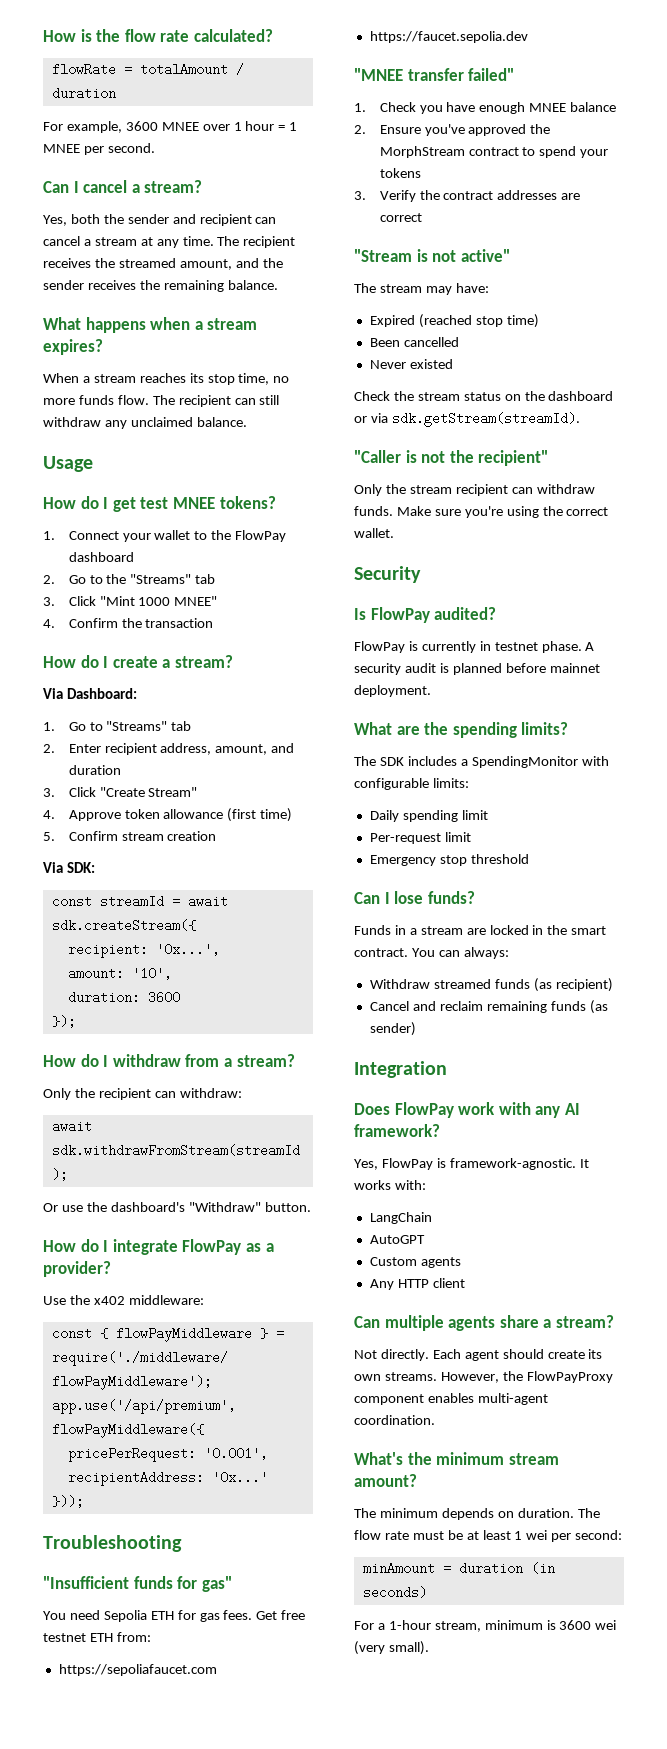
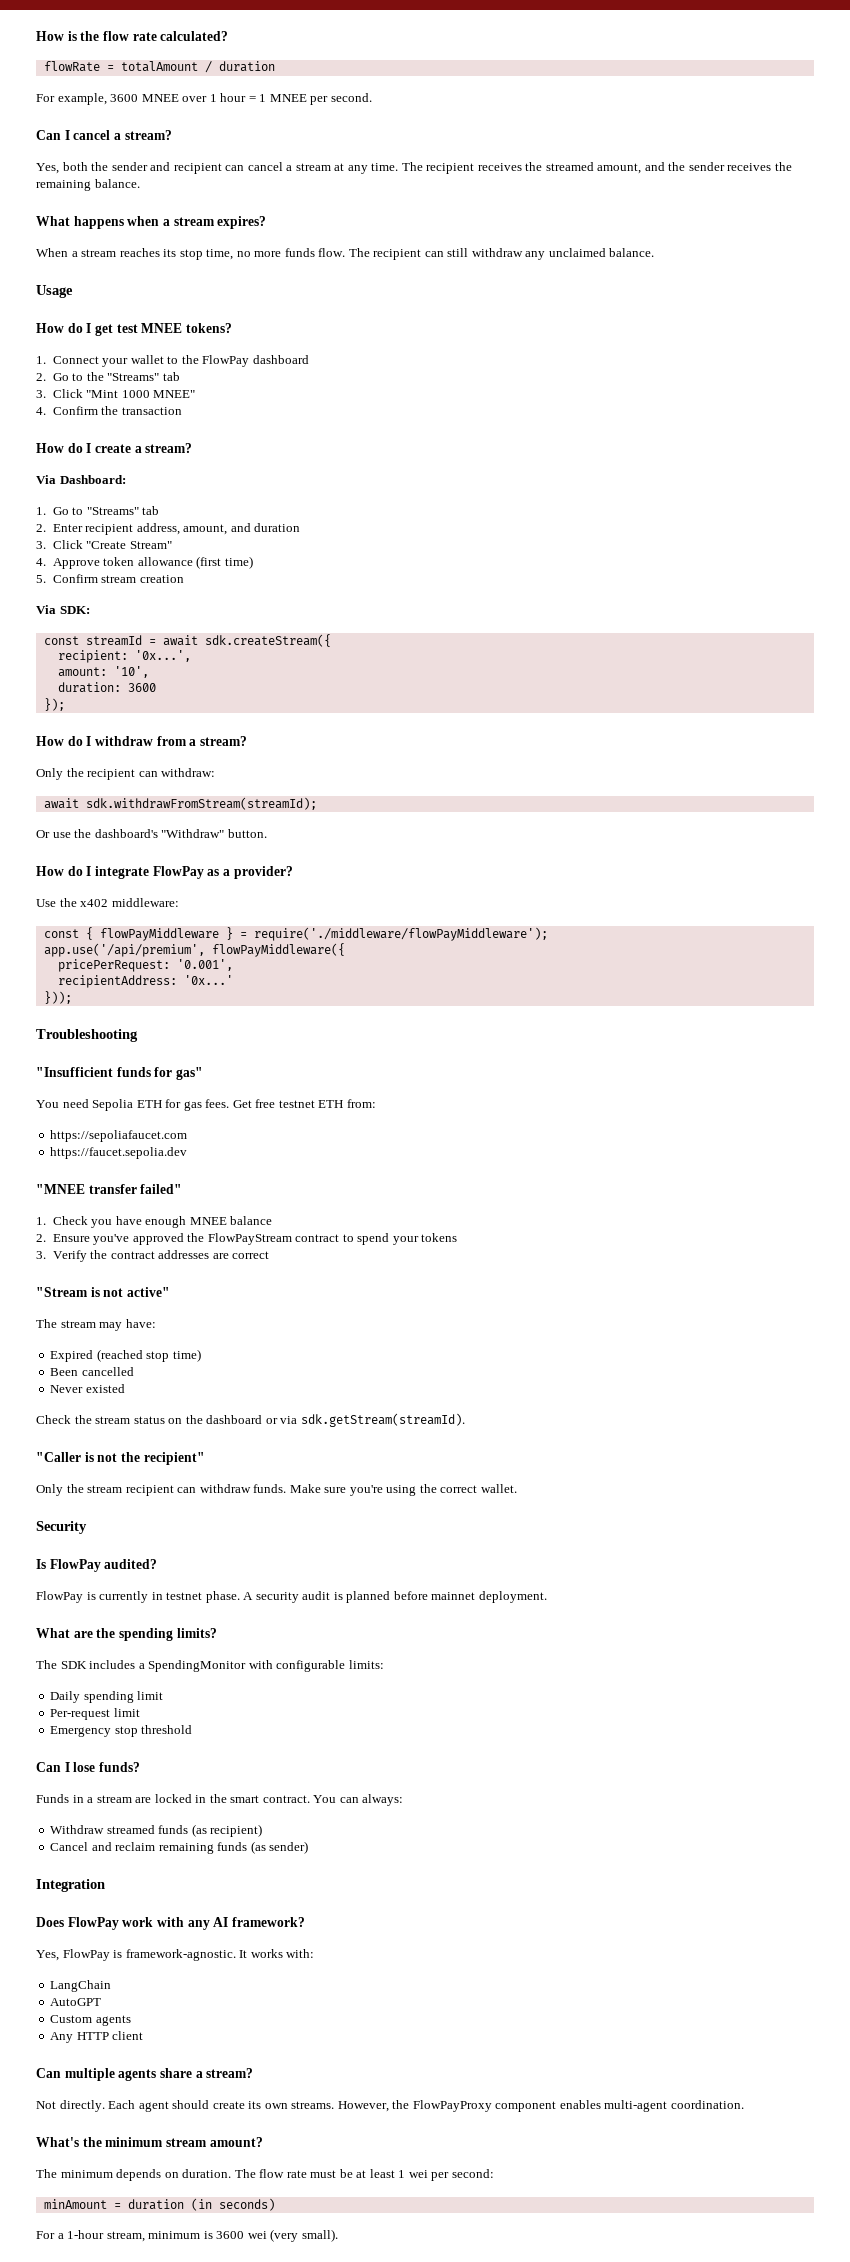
- 2. Ensure you've approved the MorphStream contract to spend your tokens
+ 2. Ensure you've approved the FlowPayStream contract to spend your tokens

